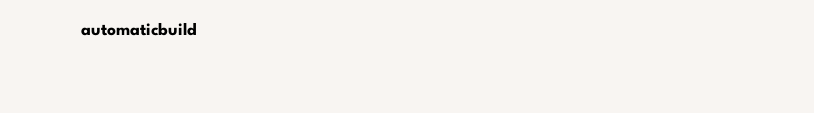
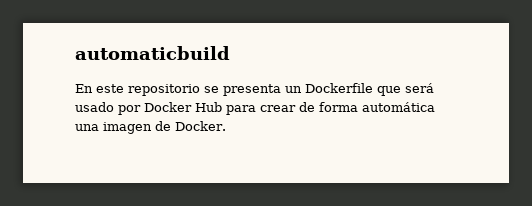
+ En este repositorio se presenta un Dockerfile que será usado por Docker Hub para crear de forma automática una imagen de Docker.

